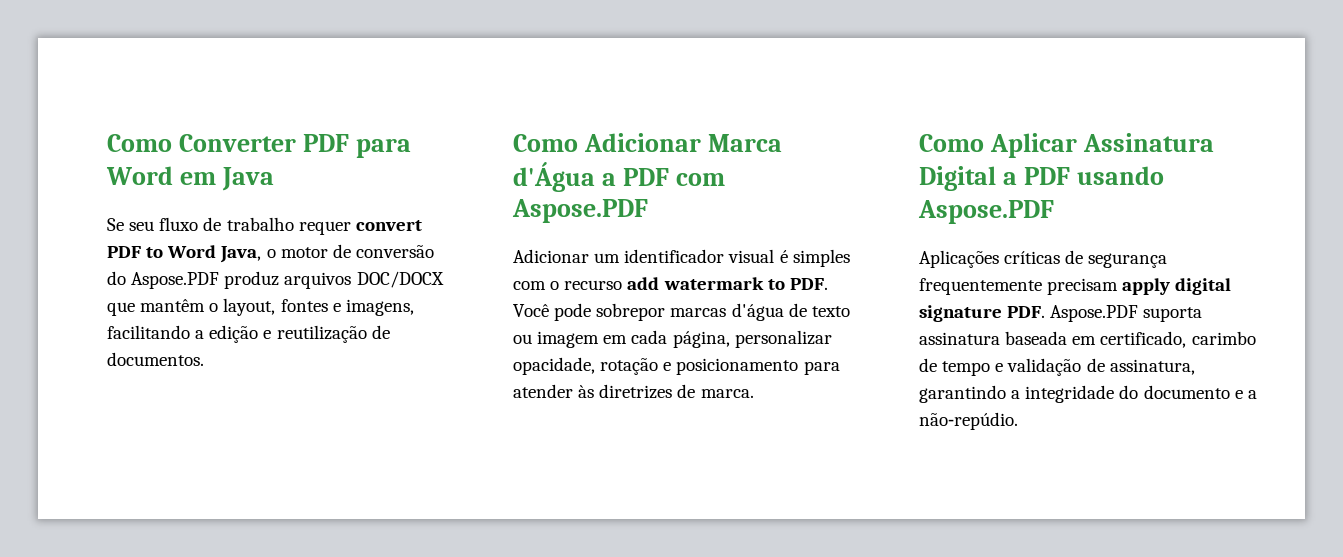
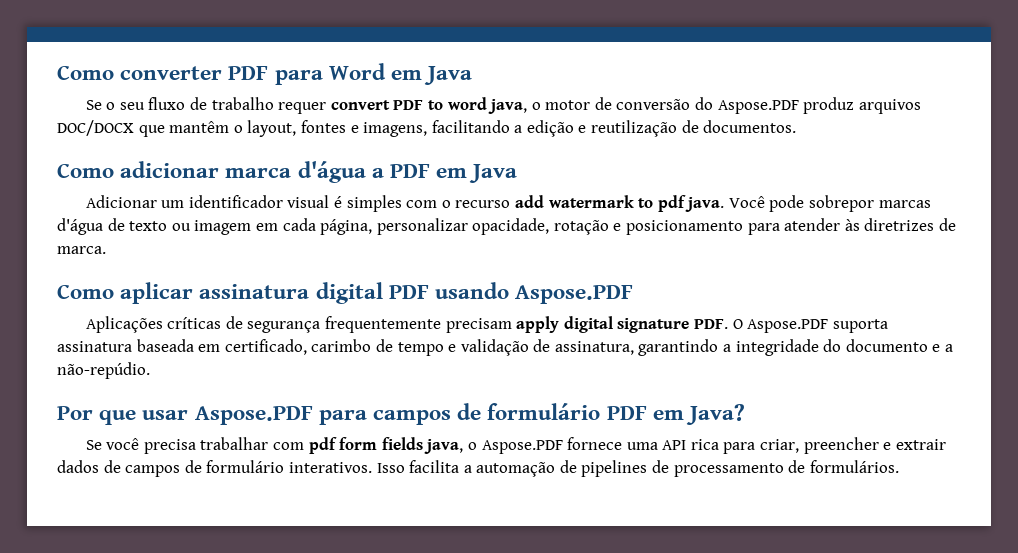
- Como Converter PDF para Word em Java
+ Como converter PDF para Word em Java
- Se seu fluxo de trabalho requer convert PDF to Word Java, o motor de conversão do Aspose.PDF produz arquivos DOC/DOCX que mantêm o layout, fontes e imagens, facilitando a edição e reutilização de documentos.
+ Se o seu fluxo de trabalho requer convert PDF to word java, o motor de conversão do Aspose.PDF produz arquivos DOC/DOCX que mantêm o layout, fontes e imagens, facilitando a edição e reutilização de documentos.
- Como Adicionar Marca d'Água a PDF com Aspose.PDF
+ Como adicionar marca d'água a PDF em Java
- Adicionar um identificador visual é simples com o recurso add watermark to PDF. Você pode sobrepor marcas d'água de texto ou imagem em cada página, personalizar opacidade, rotação e posicionamento para atender às diretrizes de marca.
+ Adicionar um identificador visual é simples com o recurso add watermark to pdf java. Você pode sobrepor marcas d'água de texto ou imagem em cada página, personalizar opacidade, rotação e posicionamento para atender às diretrizes de marca.
- Como Aplicar Assinatura Digital a PDF usando Aspose.PDF
+ Como aplicar assinatura digital PDF usando Aspose.PDF
- Aplicações críticas de segurança frequentemente precisam apply digital signature PDF. Aspose.PDF suporta assinatura baseada em certificado, carimbo de tempo e validação de assinatura, garantindo a integridade do documento e a não‑repúdio.
+ Aplicações críticas de segurança frequentemente precisam apply digital signature PDF. O Aspose.PDF suporta assinatura baseada em certificado, carimbo de tempo e validação de assinatura, garantindo a integridade do documento e a não‑repúdio.
+ Por que usar Aspose.PDF para campos de formulário PDF em Java?
+ Se você precisa trabalhar com pdf form fields java, o Aspose.PDF fornece uma API rica para criar, preencher e extrair dados de campos de formulário interativos. Isso facilita a automação de pipelines de processamento de formulários.

